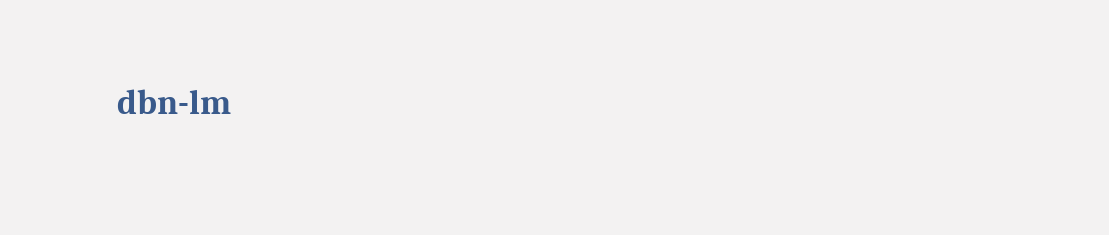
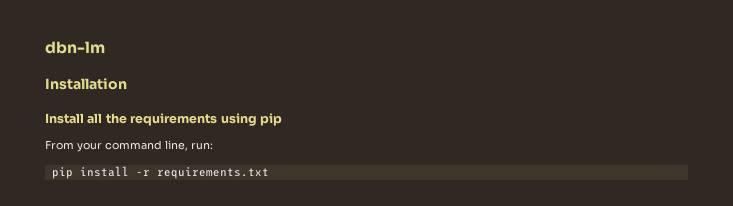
+ Installation
+ Install all the requirements using pip
+ From your command line, run:
+ pip install -r requirements.txt

